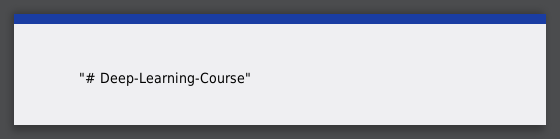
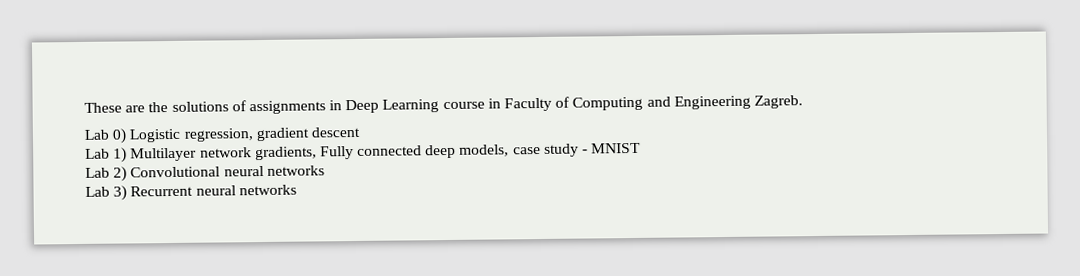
- "# Deep-Learning-Course"
+ These are the solutions of assignments in Deep Learning course in Faculty of Computing and Engineering Zagreb.
+ Lab 0) Logistic regression, gradient descent
+ Lab 1) Multilayer network gradients, Fully connected deep models, case study - MNIST
+ Lab 2) Convolutional neural networks
+ Lab 3) Recurrent neural networks

